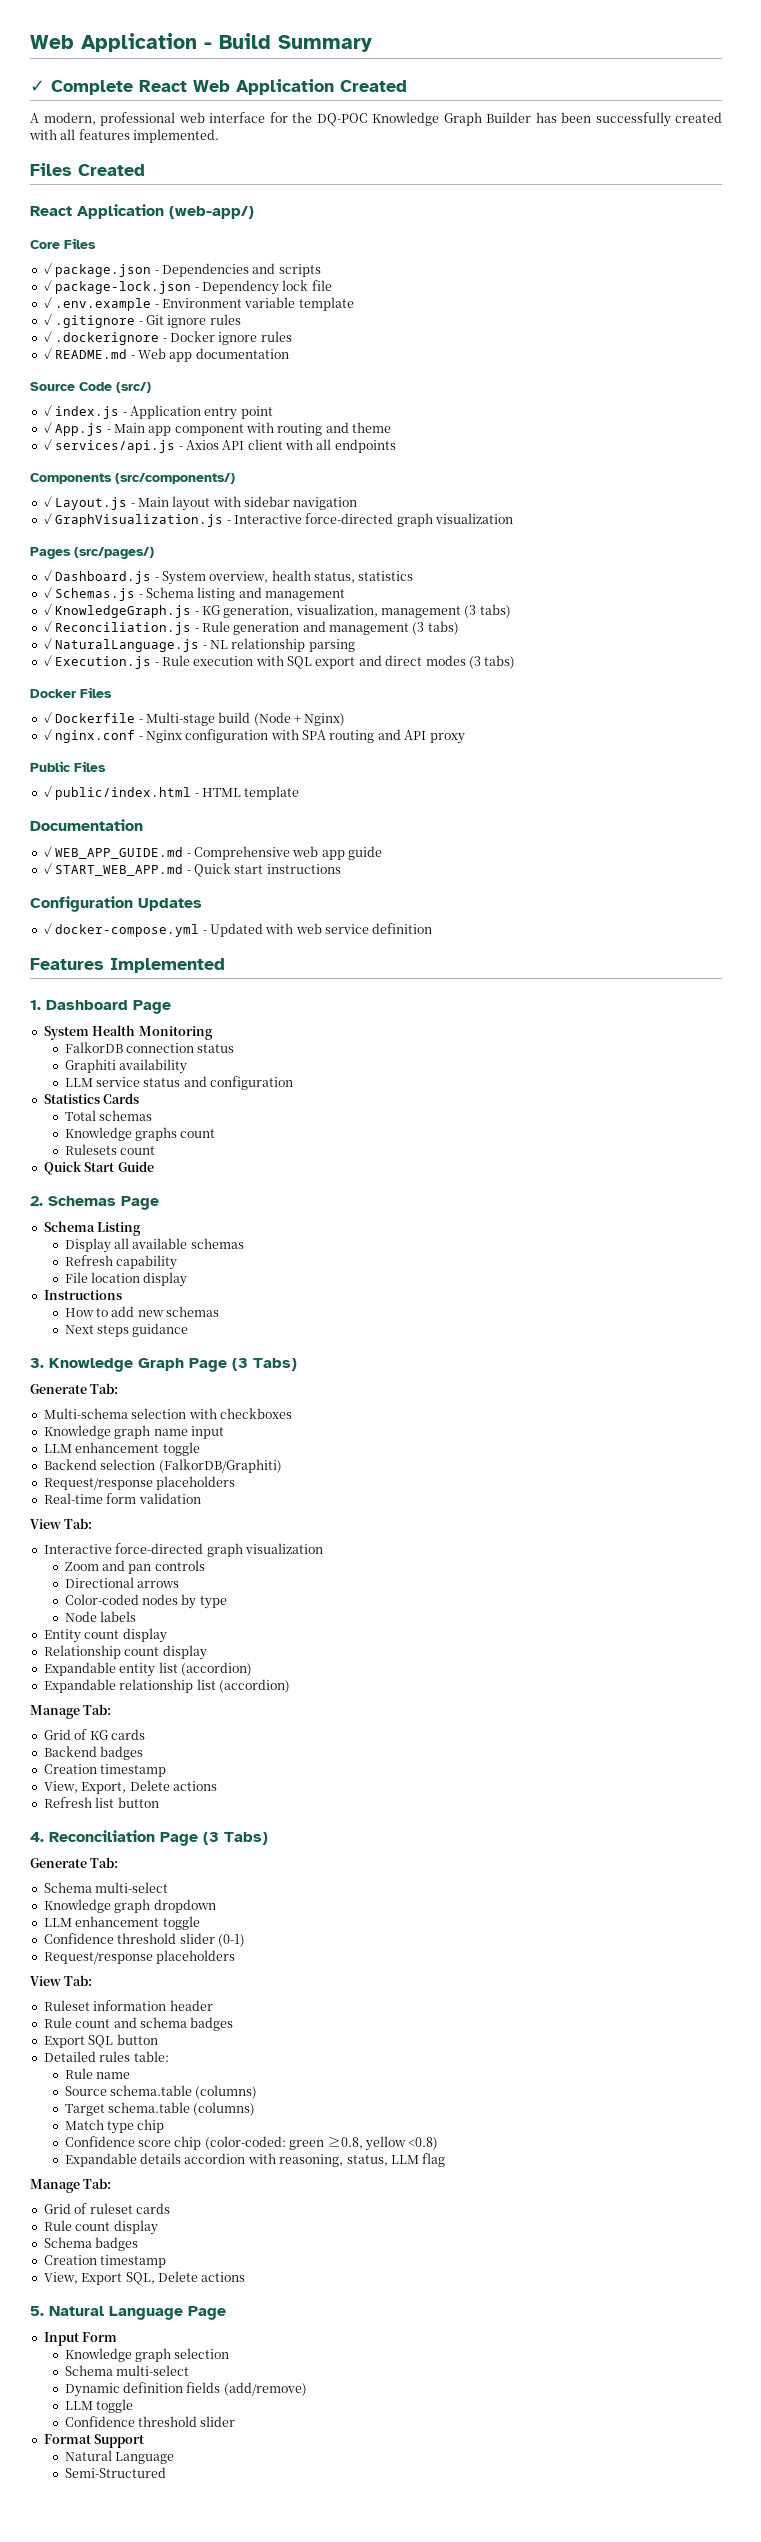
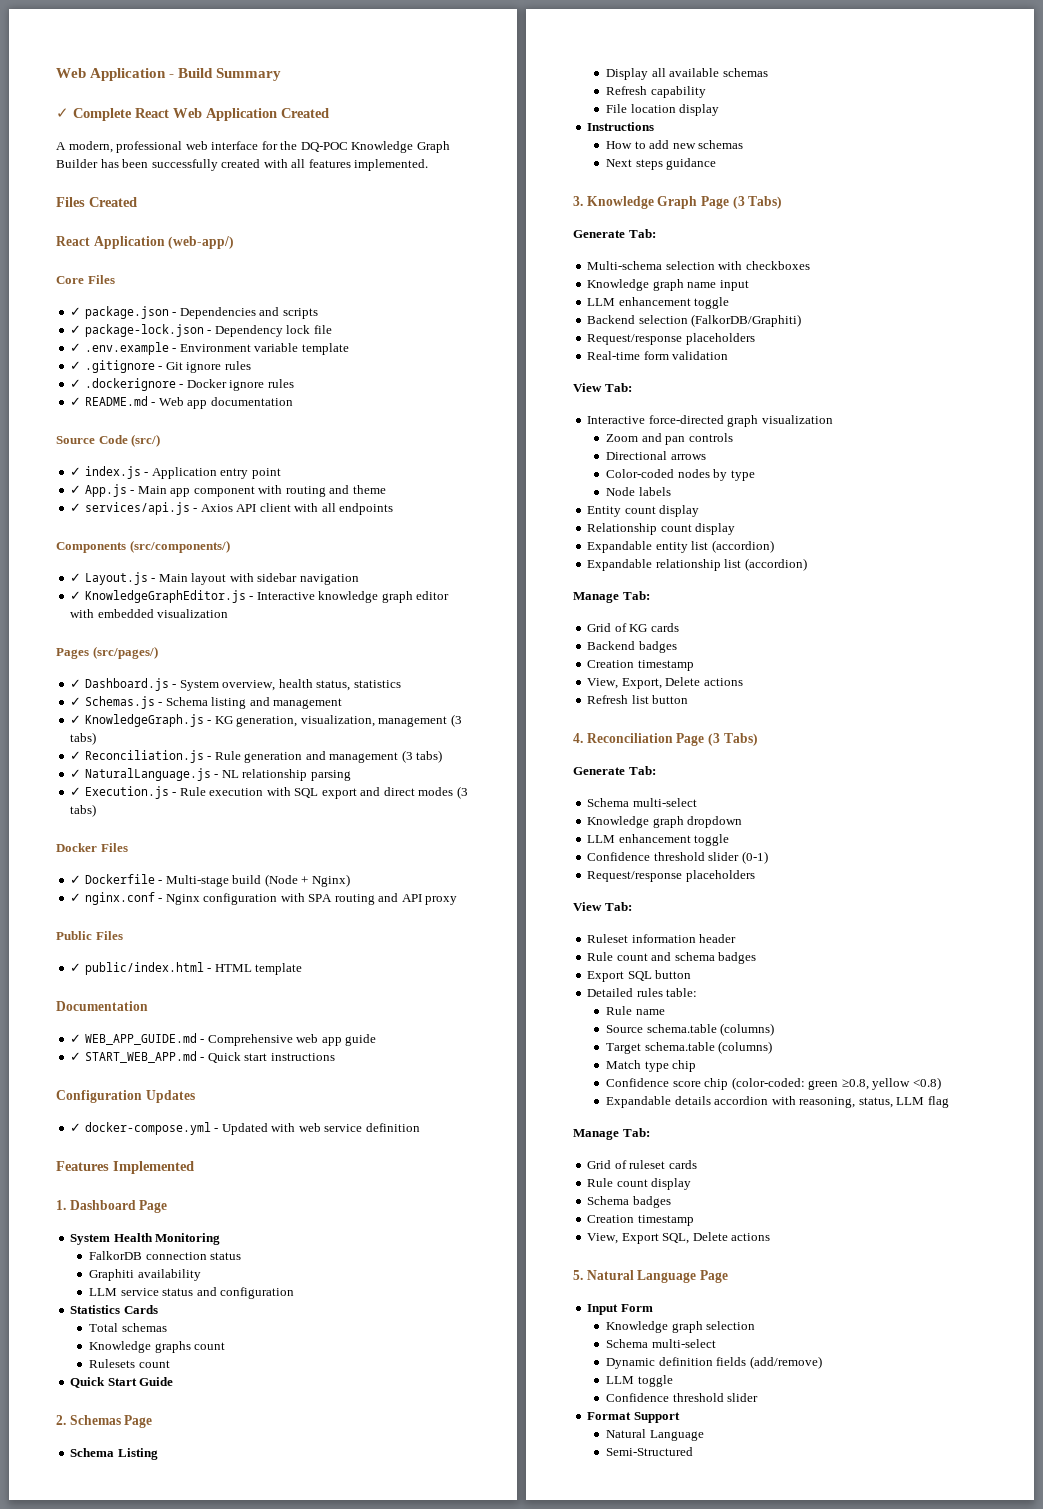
- ✓ GraphVisualization.js - Interactive force-directed graph visualization
+ ✓ KnowledgeGraphEditor.js - Interactive knowledge graph editor with embedded visualization

